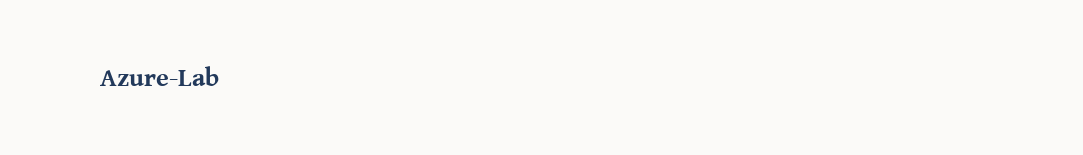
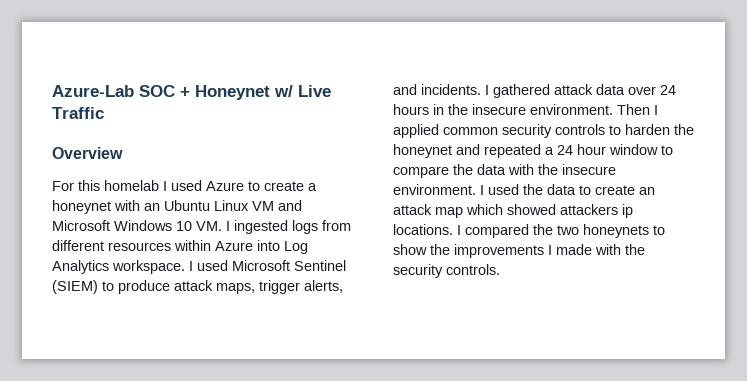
- Azure-Lab
+ Azure-Lab SOC + Honeynet w/ Live Traffic
+ Overview
+ For this homelab I used Azure to create a honeynet with an Ubuntu Linux VM and Microsoft Windows 10 VM. I ingested logs from different resources within Azure into Log Analytics workspace. I used Microsoft Sentinel (SIEM) to produce attack maps, trigger alerts, and incidents. I gathered attack data over 24 hours in the insecure environment. Then I applied common security controls to harden the honeynet and repeated a 24 hour window to compare the data with the insecure environment. I used the data to create an attack map which showed attackers ip locations. I compared the two honeynets to show the improvements I made with the security controls.

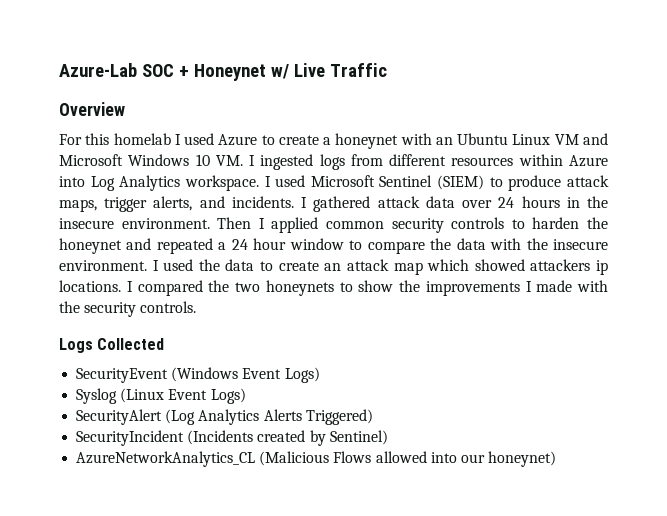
+ Logs Collected
+ SecurityEvent (Windows Event Logs)
+ Syslog (Linux Event Logs)
+ SecurityAlert (Log Analytics Alerts Triggered)
+ SecurityIncident (Incidents created by Sentinel)
+ AzureNetworkAnalytics_CL (Malicious Flows allowed into our honeynet)

